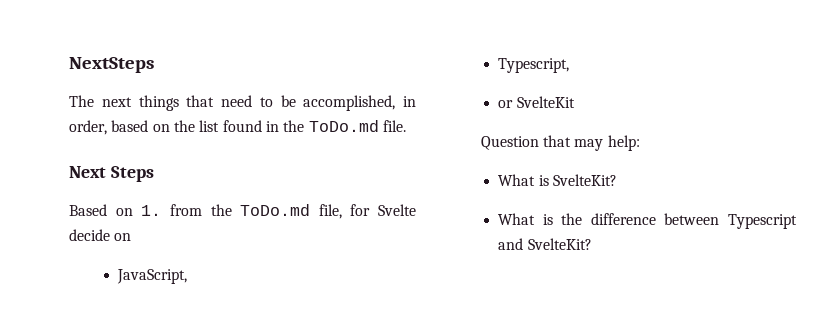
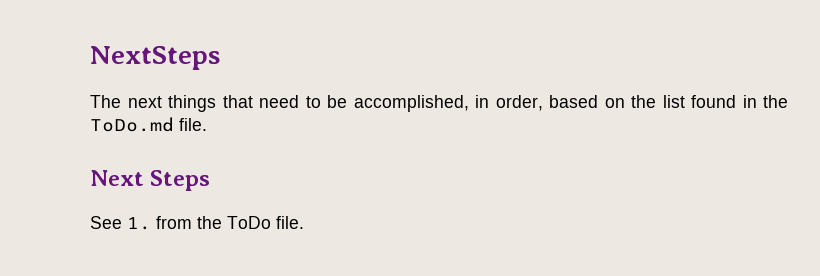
- Based on 1. from the ToDo.md file, for Svelte decide on
- JavaScript,
- Typescript,
- or SvelteKit
- Question that may help:
- What is SvelteKit?
- What is the difference between Typescript and SvelteKit?
+ See 1. from the ToDo file.

